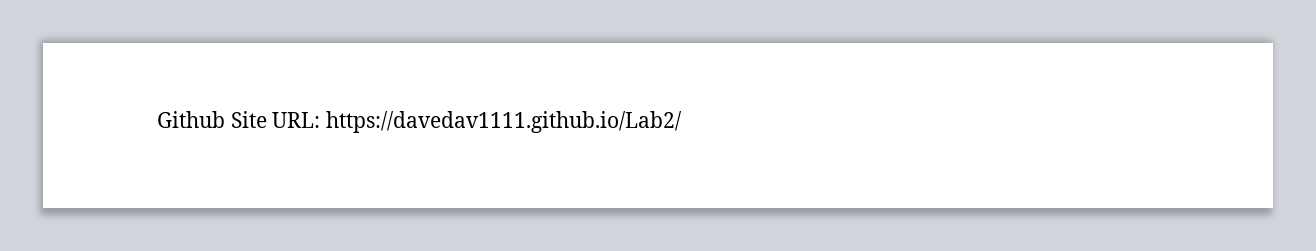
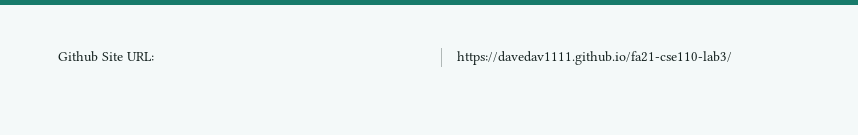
- Github Site URL: https://davedav1111.github.io/Lab2/
+ Github Site URL: https://davedav1111.github.io/fa21-cse110-lab3/

